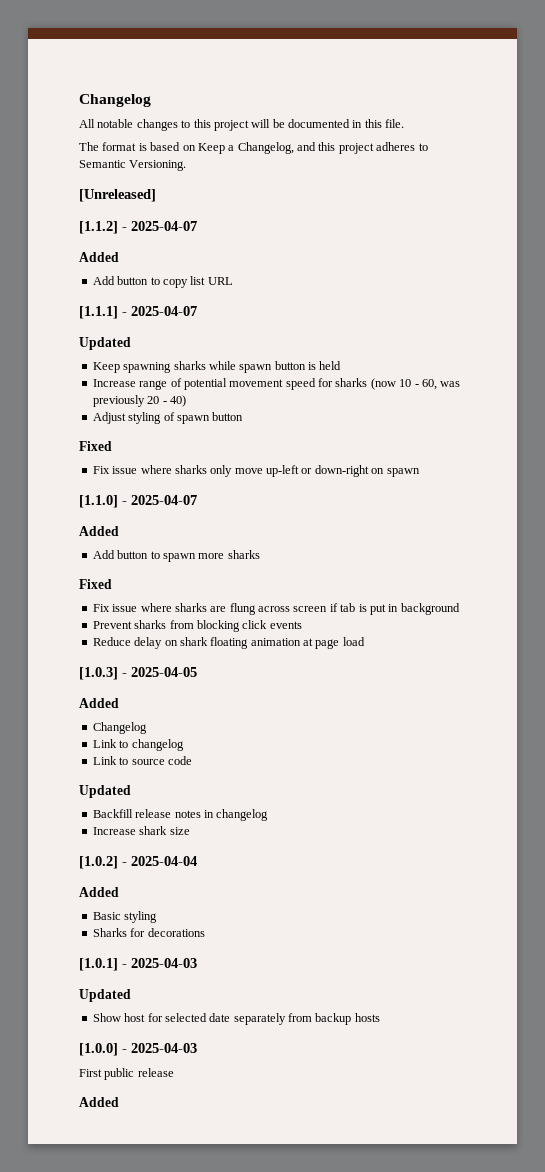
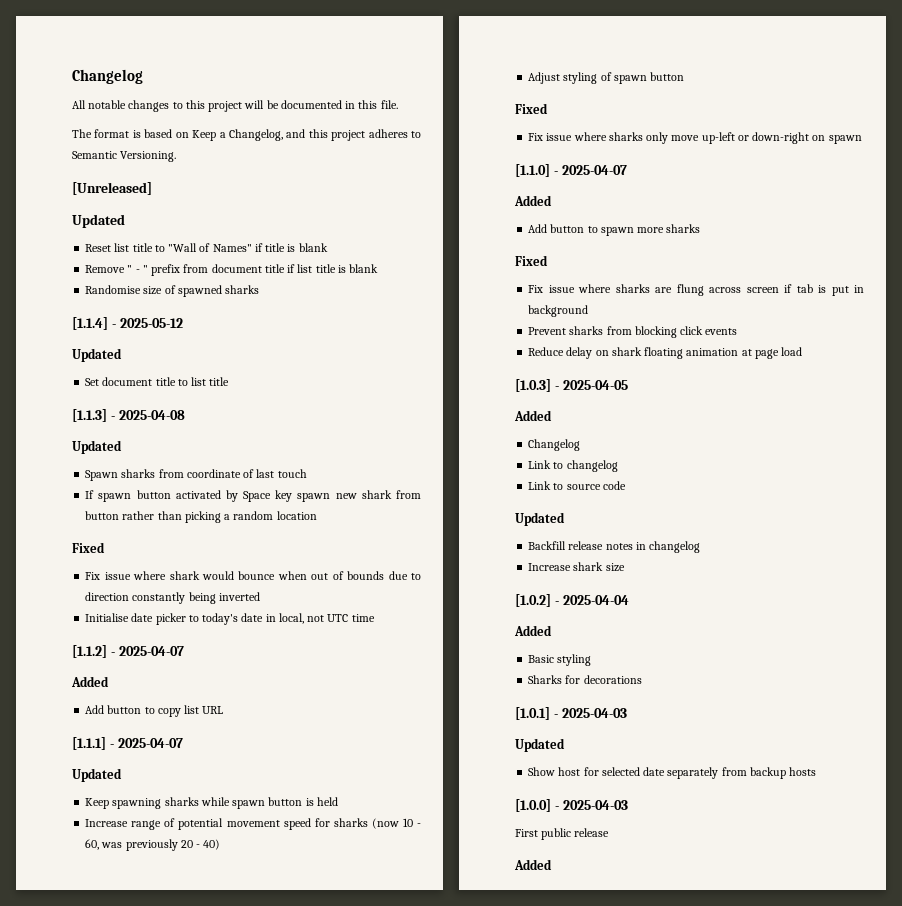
  [Unreleased]
+ Updated
+ Reset list title to "Wall of Names" if title is blank
+ Remove " - " prefix from document title if list title is blank
+ Randomise size of spawned sharks
+ [1.1.4] - 2025-05-12
+ Updated
+ Set document title to list title
+ [1.1.3] - 2025-04-08
+ Updated
+ Spawn sharks from coordinate of last touch
+ If spawn button activated by Space key spawn new shark from button rather than picking a random location
+ Fixed
+ Fix issue where shark would bounce when out of bounds due to direction constantly being inverted
+ Initialise date picker to today's date in local, not UTC time

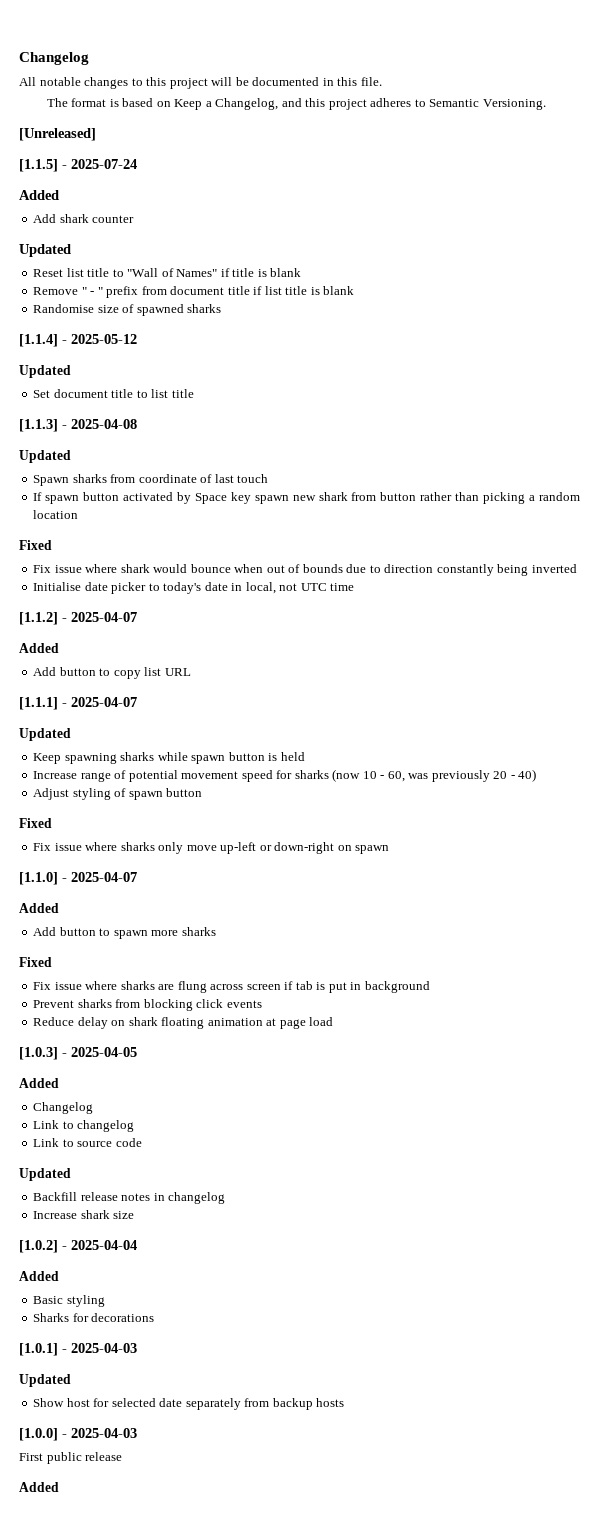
+ [1.1.5] - 2025-07-24
+ Added
+ Add shark counter

